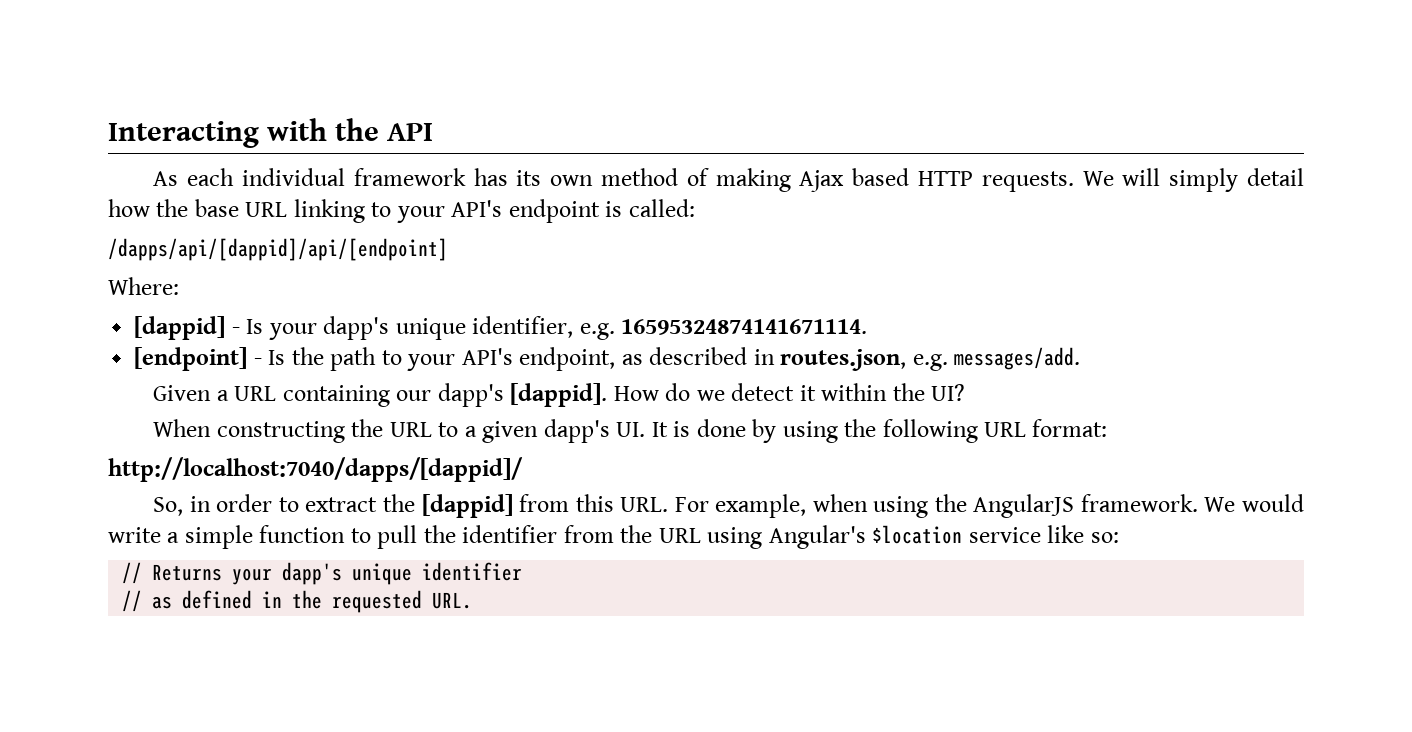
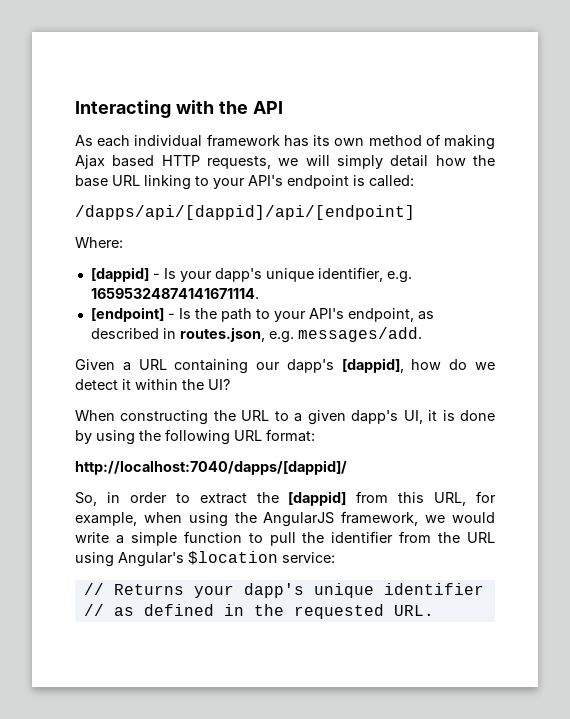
- As each individual framework has its own method of making Ajax based HTTP requests. We will simply detail how the base URL linking to your API's endpoint is called:
+ As each individual framework has its own method of making Ajax based HTTP requests, we will simply detail how the base URL linking to your API's endpoint is called:
- Given a URL containing our dapp's [dappid]. How do we detect it within the UI?
+ Given a URL containing our dapp's [dappid], how do we detect it within the UI?
- When constructing the URL to a given dapp's UI. It is done by using the following URL format:
+ When constructing the URL to a given dapp's UI, it is done by using the following URL format:
- So, in order to extract the [dappid] from this URL. For example, when using the AngularJS framework. We would write a simple function to pull the identifier from the URL using Angular's $location service like so:
+ So, in order to extract the [dappid] from this URL, for example, when using the AngularJS framework, we would write a simple function to pull the identifier from the URL using Angular's $location service:

